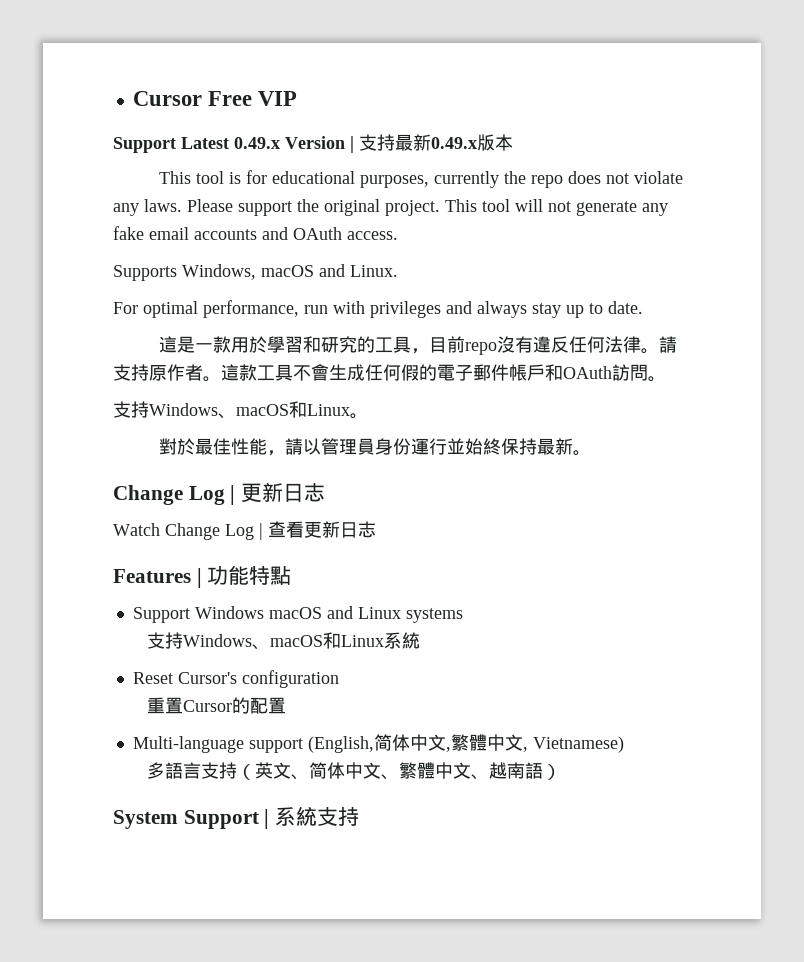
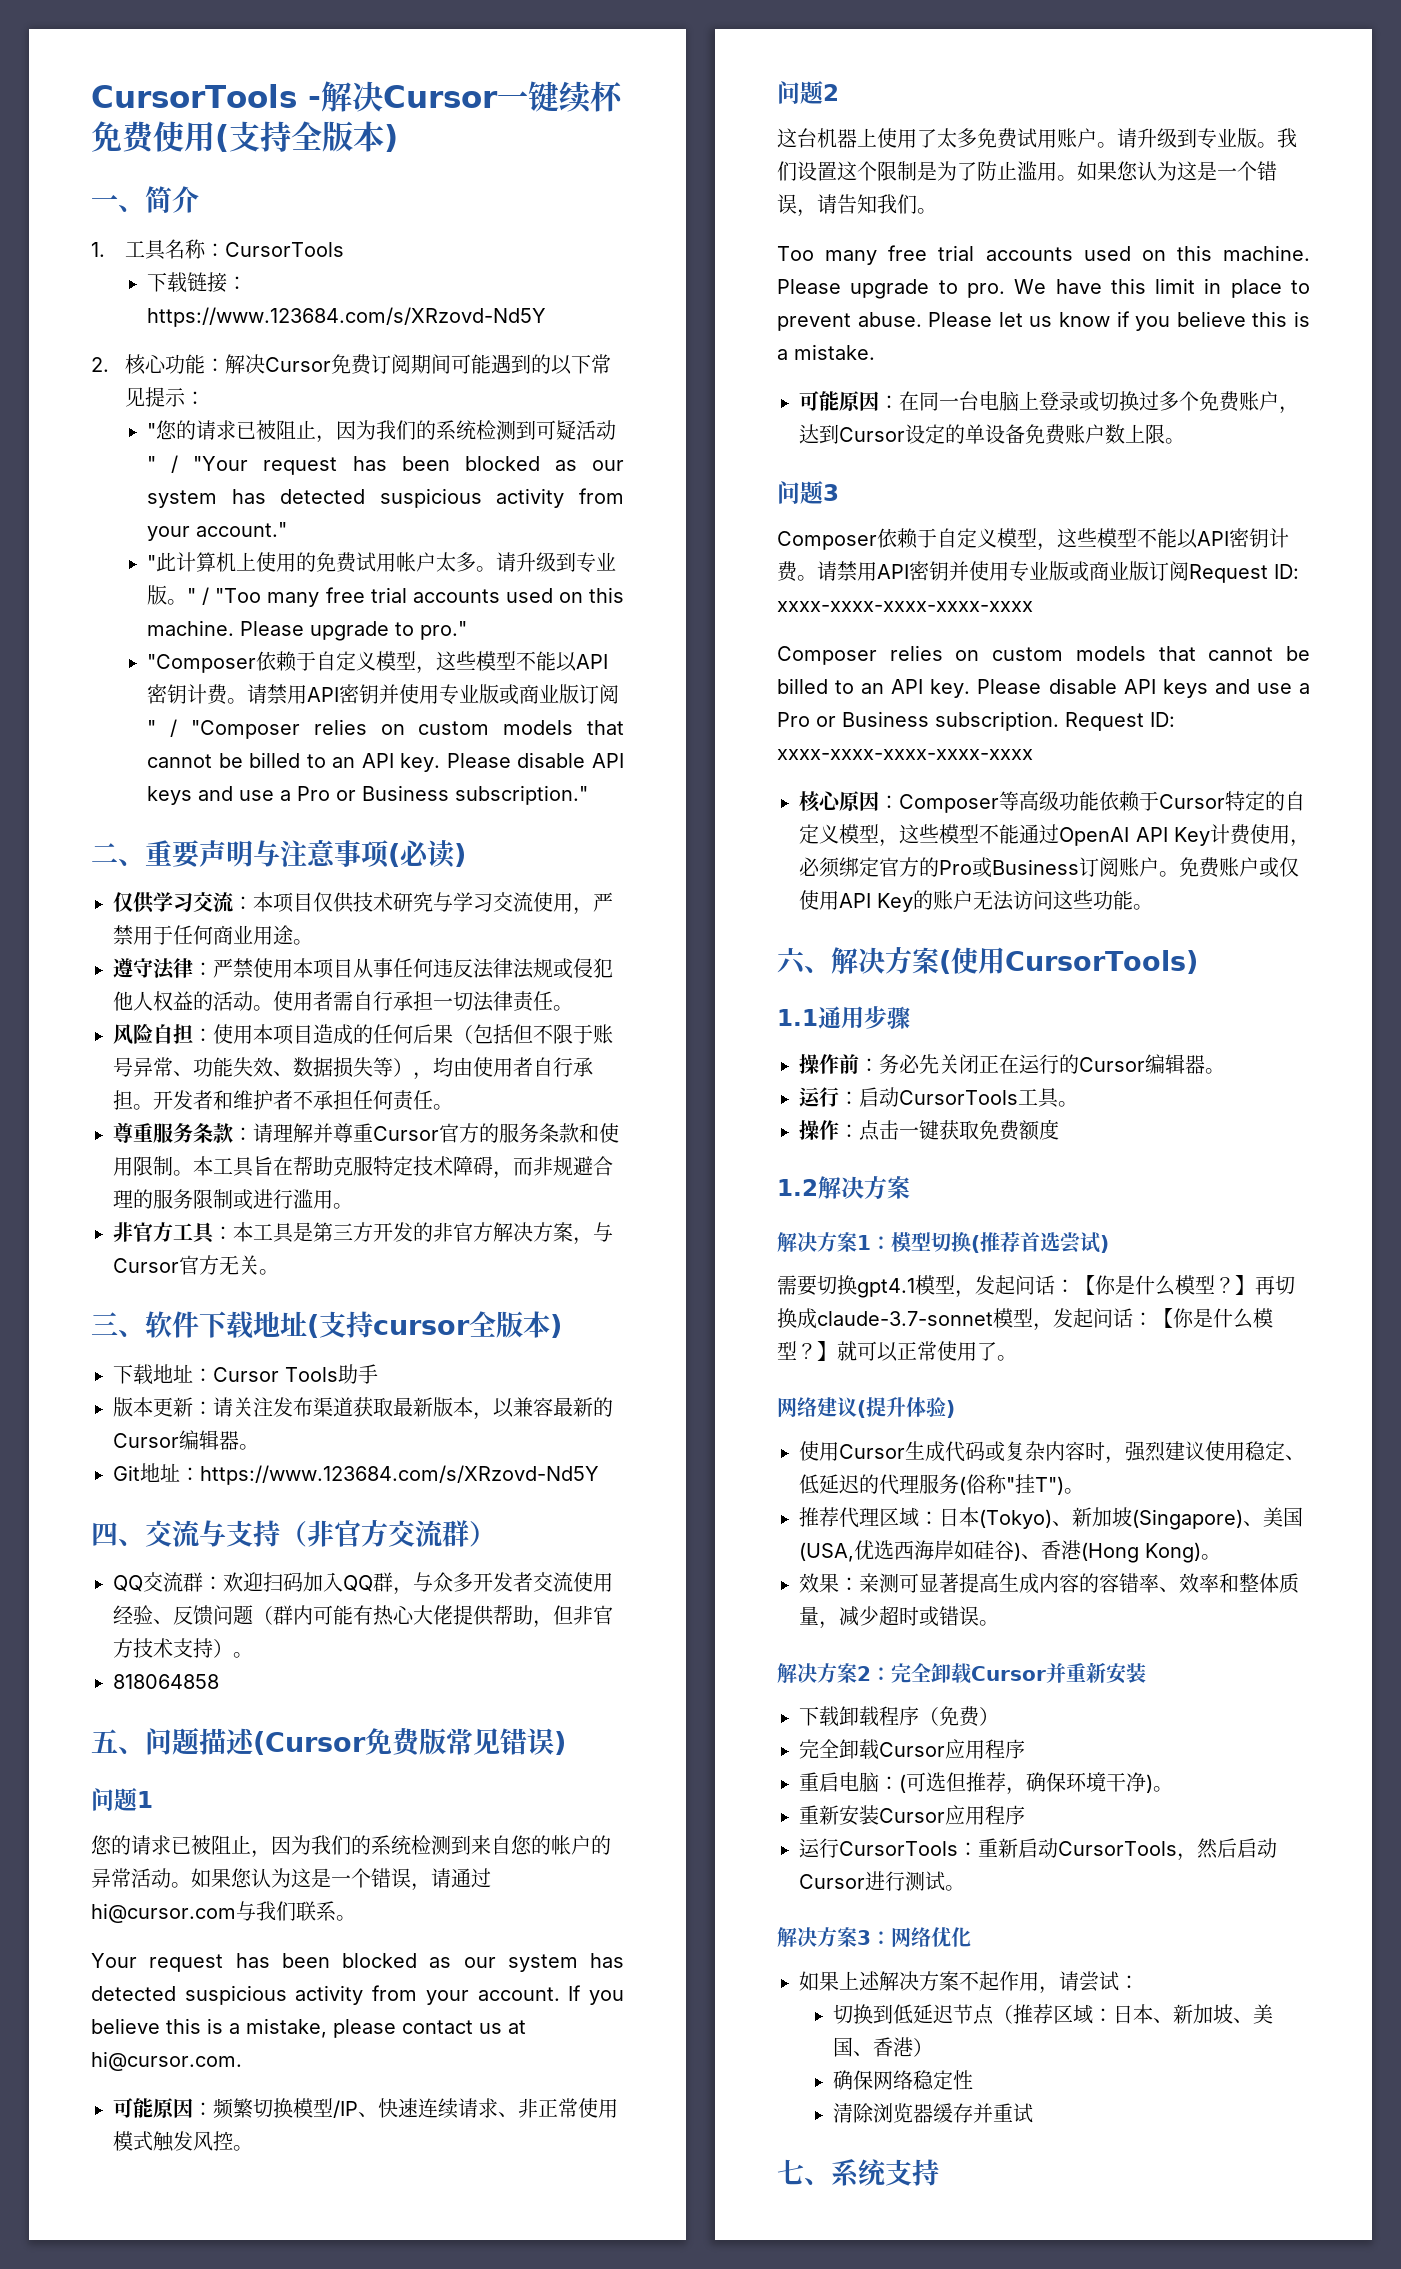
- Cursor Free VIP
- Support Latest 0.49.x Version | 支持最新0.49.x版本
- This tool is for educational purposes, currently the repo does not violate any laws. Please support the original project. This tool will not generate any fake email accounts and OAuth access.
- Supports Windows, macOS and Linux.
- For optimal performance, run with privileges and always stay up to date.
- 這是一款用於學習和研究的工具，目前repo沒有違反任何法律。請支持原作者。這款工具不會生成任何假的電子郵件帳戶和OAuth訪問。
- 支持Windows、macOS和Linux。
- 對於最佳性能，請以管理員身份運行並始終保持最新。
- Change Log | 更新日志
- Watch Change Log | 查看更新日志
- Features | 功能特點
- Support Windows macOS and Linux systems
- 支持Windows、macOS和Linux系統
- Reset Cursor's configuration
- 重置Cursor的配置
- Multi-language support (English,简体中文,繁體中文, Vietnamese)
- 多語言支持（英文、简体中文、繁體中文、越南語）
- System Support | 系統支持
+ CursorTools -解决Cursor一键续杯免费使用(支持全版本)
+ 一、简介
+ 1.工具名称：CursorTools
+ 下载链接：https://www.123684.com/s/XRzovd-Nd5Y
+ 2.核心功能：解决Cursor免费订阅期间可能遇到的以下常见提示：
+ "您的请求已被阻止，因为我们的系统检测到可疑活动" / "Your request has been blocked as our system has detected suspicious activity from your account."
+ "此计算机上使用的免费试用帐户太多。请升级到专业版。" / "Too many free trial accounts used on this machine. Please upgrade to pro."
+ "Composer依赖于自定义模型，这些模型不能以API密钥计费。请禁用API密钥并使用专业版或商业版订阅" / "Composer relies on custom models that cannot be billed to an API key. Please disable API keys and use a Pro or Business subscription."
+ 二、重要声明与注意事项(必读)
+ 仅供学习交流：本项目仅供技术研究与学习交流使用，严禁用于任何商业用途。
+ 遵守法律：严禁使用本项目从事任何违反法律法规或侵犯他人权益的活动。使用者需自行承担一切法律责任。
+ 风险自担：使用本项目造成的任何后果（包括但不限于账号异常、功能失效、数据损失等），均由使用者自行承担。开发者和维护者不承担任何责任。
+ 尊重服务条款：请理解并尊重Cursor官方的服务条款和使用限制。本工具旨在帮助克服特定技术障碍，而非规避合理的服务限制或进行滥用。
+ 非官方工具：本工具是第三方开发的非官方解决方案，与Cursor官方无关。
+ 三、软件下载地址(支持cursor全版本)
+ 下载地址：Cursor Tools助手
+ 版本更新：请关注发布渠道获取最新版本，以兼容最新的Cursor编辑器。
+ Git地址：https://www.123684.com/s/XRzovd-Nd5Y
+ 四、交流与支持（非官方交流群）
+ QQ交流群：欢迎扫码加入QQ群，与众多开发者交流使用经验、反馈问题（群内可能有热心大佬提供帮助，但非官方技术支持）。
+ 818064858
+ 五、问题描述(Cursor免费版常见错误)
+ 问题1
+ 您的请求已被阻止，因为我们的系统检测到来自您的帐户的异常活动。如果您认为这是一个错误，请通过hi@cursor.com与我们联系。
+ Your request has been blocked as our system has detected suspicious activity from your account. If you believe this is a mistake, please contact us at hi@cursor.com.
+ 可能原因：频繁切换模型/IP、快速连续请求、非正常使用模式触发风控。
+ 问题2
+ 这台机器上使用了太多免费试用账户。请升级到专业版。我们设置这个限制是为了防止滥用。如果您认为这是一个错误，请告知我们。
+ Too many free trial accounts used on this machine. Please upgrade to pro. We have this limit in place to prevent abuse. Please let us know if you believe this is a mistake.
+ 可能原因：在同一台电脑上登录或切换过多个免费账户，达到Cursor设定的单设备免费账户数上限。
+ 问题3
+ Composer依赖于自定义模型，这些模型不能以API密钥计费。请禁用API密钥并使用专业版或商业版订阅Request ID: xxxx-xxxx-xxxx-xxxx-xxxx
+ Composer relies on custom models that cannot be billed to an API key. Please disable API keys and use a Pro or Business subscription. Request ID: xxxx-xxxx-xxxx-xxxx-xxxx
+ 核心原因：Composer等高级功能依赖于Cursor特定的自定义模型，这些模型不能通过OpenAI API Key计费使用，必须绑定官方的Pro或Business订阅账户。免费账户或仅使用API Key的账户无法访问这些功能。
+ 六、解决方案(使用CursorTools)
+ 1.1通用步骤
+ 操作前：务必先关闭正在运行的Cursor编辑器。
+ 运行：启动CursorTools工具。
+ 操作：点击一键获取免费额度
+ 1.2解决方案
+ 解决方案1：模型切换(推荐首选尝试)
+ 需要切换gpt4.1模型，发起问话：【你是什么模型？】再切换成claude-3.7-sonnet模型，发起问话：【你是什么模型？】就可以正常使用了。
+ 网络建议(提升体验)
+ 使用Cursor生成代码或复杂内容时，强烈建议使用稳定、低延迟的代理服务(俗称"挂T")。
+ 推荐代理区域：日本(Tokyo)、新加坡(Singapore)、美国(USA,优选西海岸如硅谷)、香港(Hong Kong)。
+ 效果：亲测可显著提高生成内容的容错率、效率和整体质量，减少超时或错误。
+ 解决方案2：完全卸载Cursor并重新安装
+ 下载卸载程序（免费）
+ 完全卸载Cursor应用程序
+ 重启电脑：(可选但推荐，确保环境干净)。
+ 重新安装Cursor应用程序
+ 运行CursorTools：重新启动CursorTools，然后启动Cursor进行测试。
+ 解决方案3：网络优化
+ 如果上述解决方案不起作用，请尝试：
+ 切换到低延迟节点（推荐区域：日本、新加坡、美国、香港）
+ 确保网络稳定性
+ 清除浏览器缓存并重试
+ 七、系统支持

